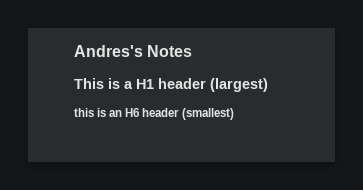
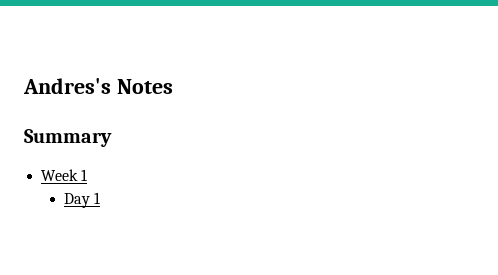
- This is a H1 header (largest)
- this is an H6 header (smallest)
+ Summary
+ Week 1
+ Day 1

